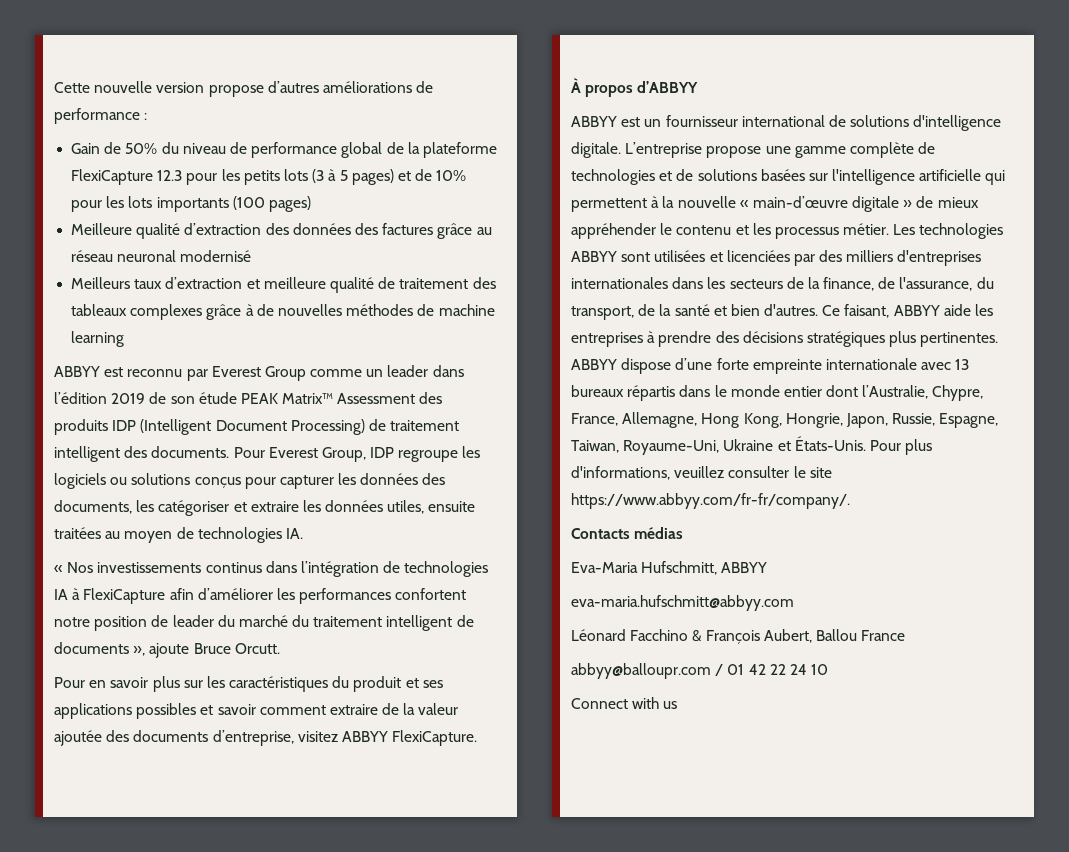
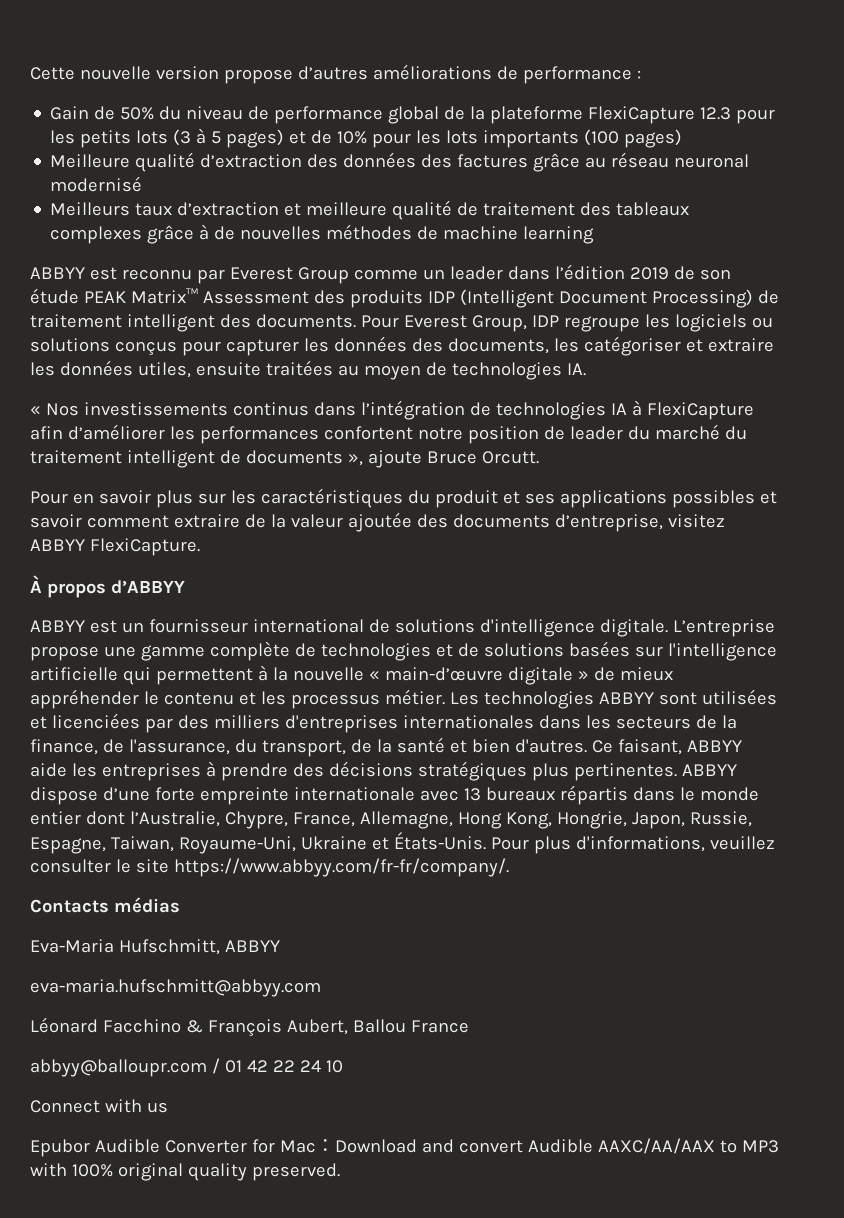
+ Epubor Audible Converter for Mac：Download and convert Audible AAXC/AA/AAX to MP3 with 100% original quality preserved.

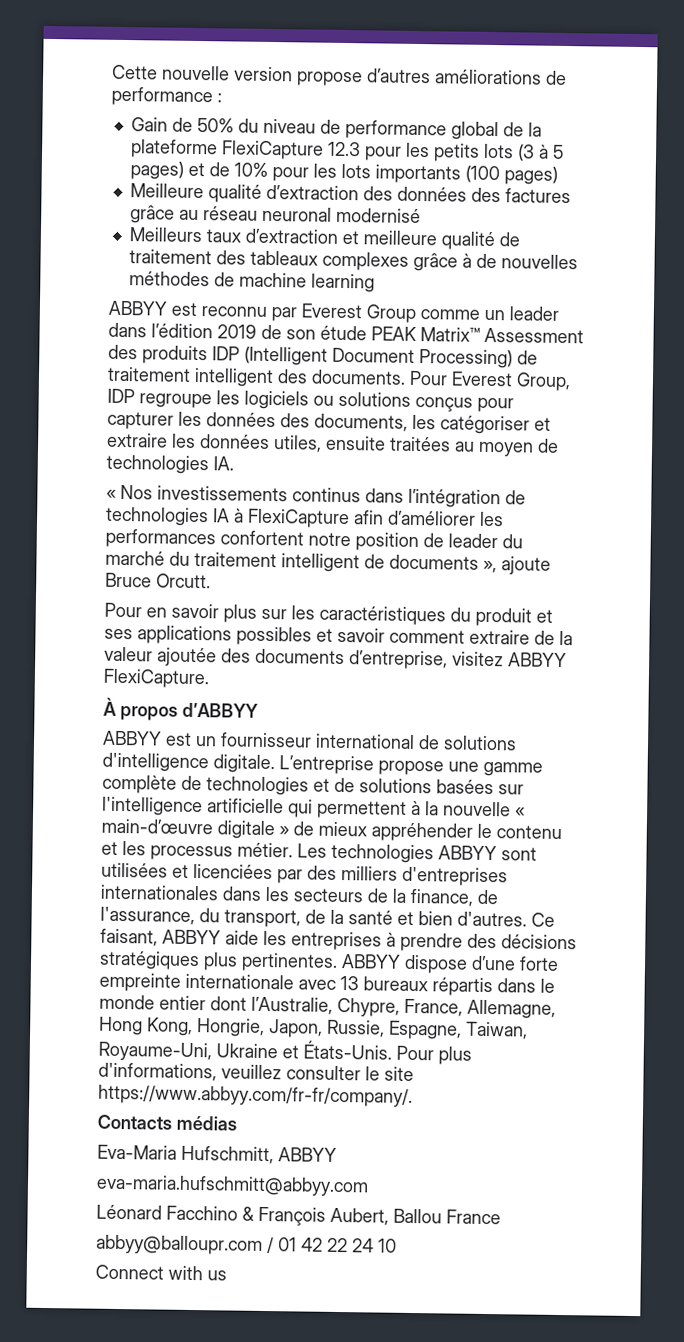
- Epubor Audible Converter for Mac：Download and convert Audible AAXC/AA/AAX to MP3 with 100% original quality preserved.

